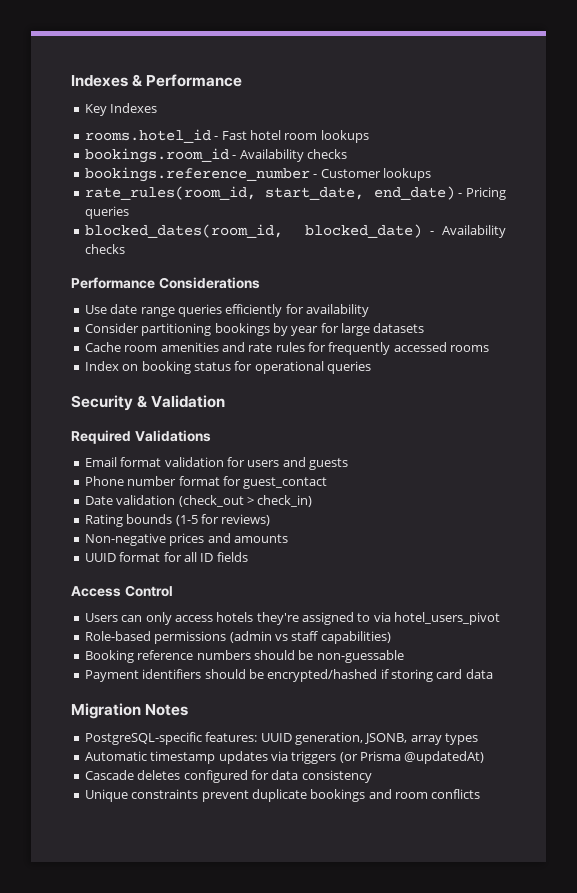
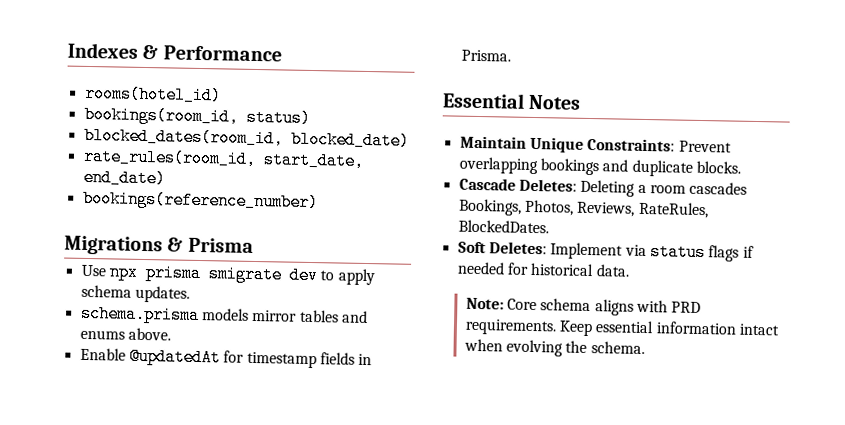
- Key Indexes
- rooms.hotel_id - Fast hotel room lookups
- bookings.room_id - Availability checks
- bookings.reference_number - Customer lookups
- rate_rules(room_id, start_date, end_date) - Pricing queries
- blocked_dates(room_id, blocked_date) - Availability checks
- Performance Considerations
- Use date range queries efficiently for availability
- Consider partitioning bookings by year for large datasets
- Cache room amenities and rate rules for frequently accessed rooms
- Index on booking status for operational queries
- Security & Validation
- Required Validations
- Email format validation for users and guests
- Phone number format for guest_contact
- Date validation (check_out > check_in)
- Rating bounds (1-5 for reviews)
- Non-negative prices and amounts
- UUID format for all ID fields
- Access Control
- Users can only access hotels they're assigned to via hotel_users_pivot
- Role-based permissions (admin vs staff capabilities)
- Booking reference numbers should be non-guessable
- Payment identifiers should be encrypted/hashed if storing card data
- Migration Notes
- PostgreSQL-specific features: UUID generation, JSONB, array types
- Automatic timestamp updates via triggers (or Prisma @updatedAt)
- Cascade deletes configured for data consistency
- Unique constraints prevent duplicate bookings and room conflicts
+ rooms(hotel_id)
+ bookings(room_id, status)
+ blocked_dates(room_id, blocked_date)
+ rate_rules(room_id, start_date, end_date)
+ bookings(reference_number)
+ Migrations & Prisma
+ Use npx prisma smigrate dev to apply schema updates.
+ schema.prisma models mirror tables and enums above.
+ Enable @updatedAt for timestamp fields in Prisma.
+ Essential Notes
+ Maintain Unique Constraints: Prevent overlapping bookings and duplicate blocks.
+ Cascade Deletes: Deleting a room cascades Bookings, Photos, Reviews, RateRules, BlockedDates.
+ Soft Deletes: Implement via status flags if needed for historical data.
+ Note: Core schema aligns with PRD requirements. Keep essential information intact when evolving the schema.

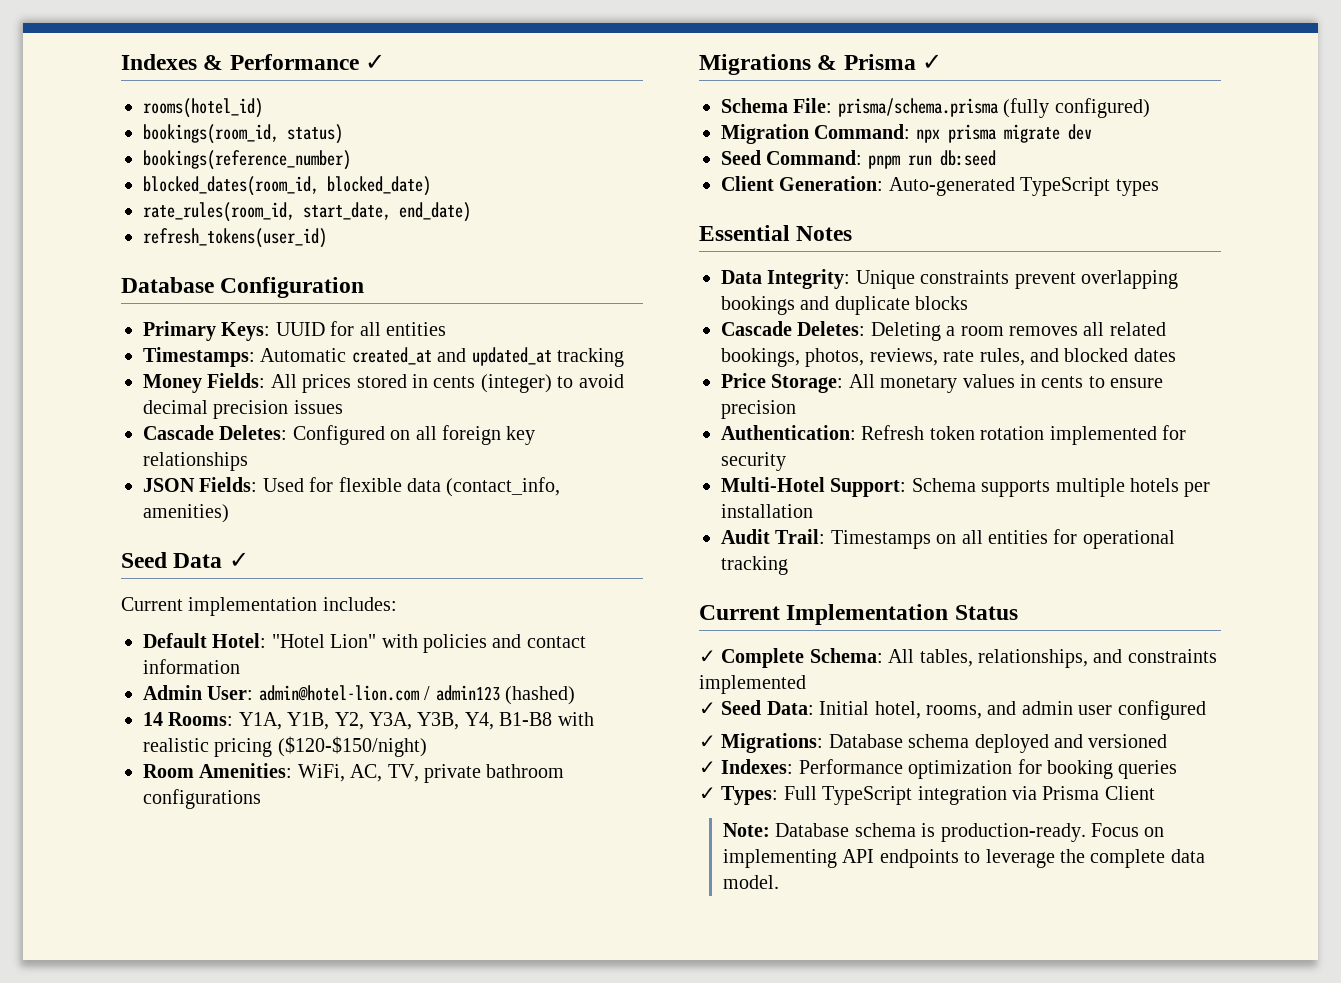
- Indexes & Performance
+ Indexes & Performance ✓
+ bookings(reference_number)
- bookings(reference_number)
- Migrations & Prisma
- Use npx prisma smigrate dev to apply schema updates.
- schema.prisma models mirror tables and enums above.
- Enable @updatedAt for timestamp fields in Prisma.
+ refresh_tokens(user_id)
+ Database Configuration
+ Primary Keys: UUID for all entities
+ Timestamps: Automatic created_at and updated_at tracking
+ Money Fields: All prices stored in cents (integer) to avoid decimal precision issues
+ Cascade Deletes: Configured on all foreign key relationships
+ JSON Fields: Used for flexible data (contact_info, amenities)
+ Seed Data ✓
+ Current implementation includes:
+ Default Hotel: "Hotel Lion" with policies and contact information
+ Admin User: admin@hotel-lion.com / admin123 (hashed)
+ 14 Rooms: Y1A, Y1B, Y2, Y3A, Y3B, Y4, B1-B8 with realistic pricing ($120-$150/night)
+ Room Amenities: WiFi, AC, TV, private bathroom configurations
+ Migrations & Prisma ✓
+ Schema File: prisma/schema.prisma (fully configured)
+ Migration Command: npx prisma migrate dev
+ Seed Command: pnpm run db:seed
+ Client Generation: Auto-generated TypeScript types
  Essential Notes
- Maintain Unique Constraints: Prevent overlapping bookings and duplicate blocks.
+ Data Integrity: Unique constraints prevent overlapping bookings and duplicate blocks
- Cascade Deletes: Deleting a room cascades Bookings, Photos, Reviews, RateRules, BlockedDates.
- Soft Deletes: Implement via status flags if needed for historical data.
- Note: Core schema aligns with PRD requirements. Keep essential information intact when evolving the schema.
+ Cascade Deletes: Deleting a room removes all related bookings, photos, reviews, rate rules, and blocked dates
+ Price Storage: All monetary values in cents to ensure precision
+ Authentication: Refresh token rotation implemented for security
+ Multi-Hotel Support: Schema supports multiple hotels per installation
+ Audit Trail: Timestamps on all entities for operational tracking
+ Current Implementation Status
+ ✓ Complete Schema: All tables, relationships, and constraints implemented
+ ✓ Seed Data: Initial hotel, rooms, and admin user configured
+ ✓ Migrations: Database schema deployed and versioned
+ ✓ Indexes: Performance optimization for booking queries
+ ✓ Types: Full TypeScript integration via Prisma Client
+ Note: Database schema is production-ready. Focus on implementing API endpoints to leverage the complete data model.

